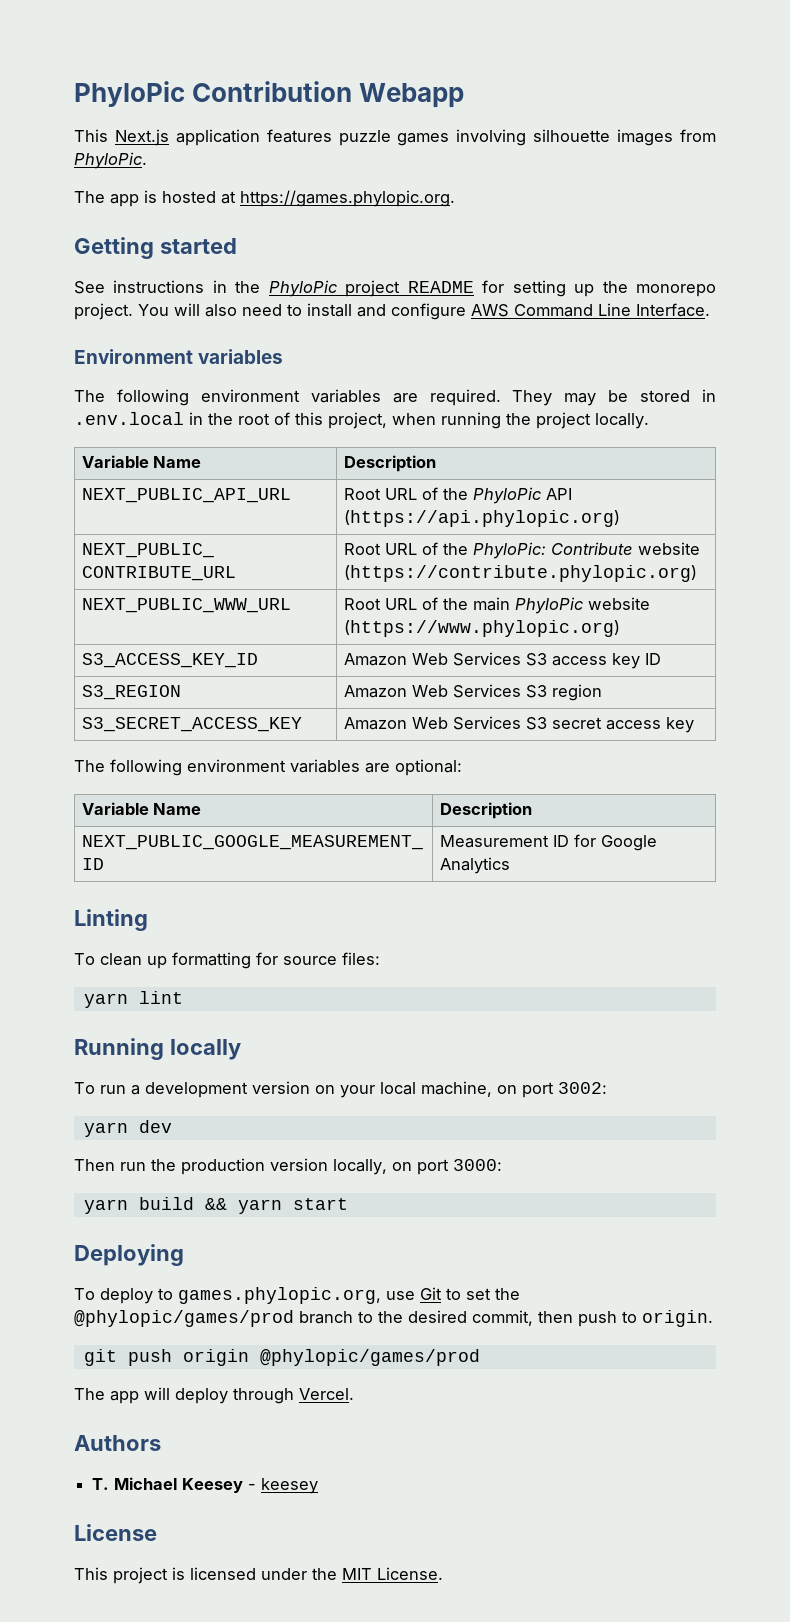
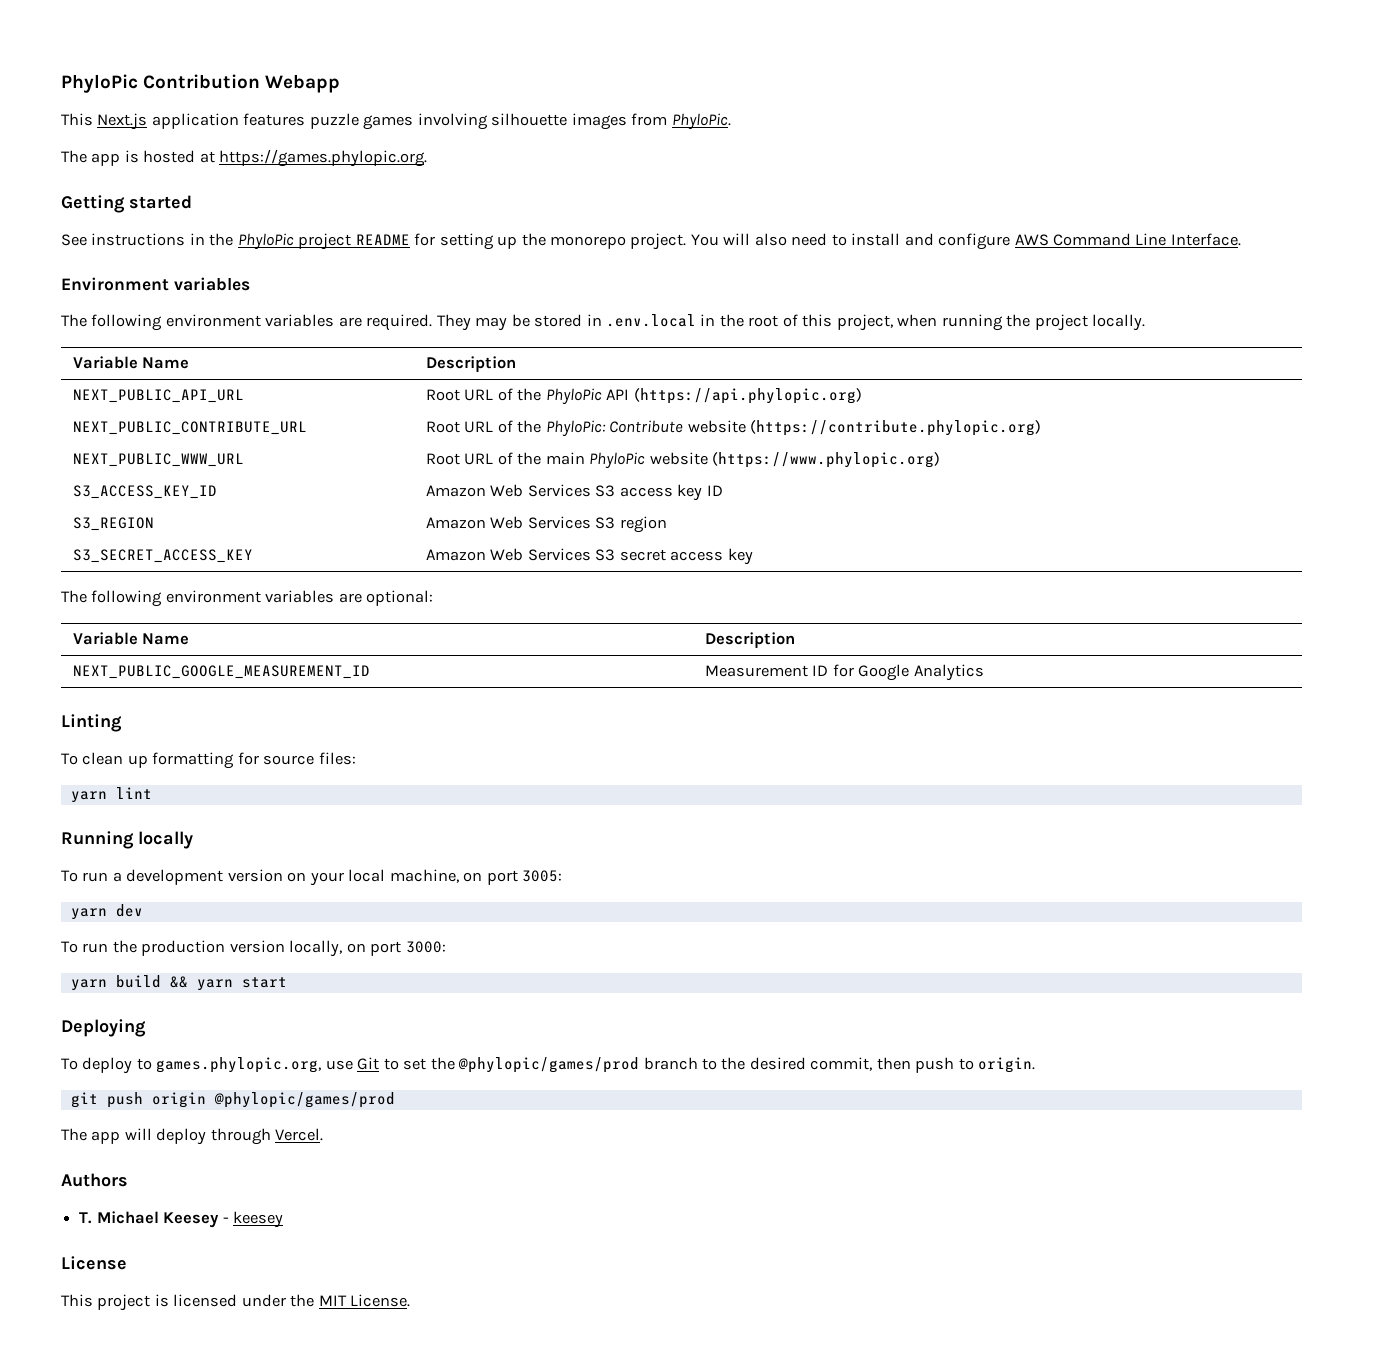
- To run a development version on your local machine, on port 3002:
+ To run a development version on your local machine, on port 3005:
- Then run the production version locally, on port 3000:
+ To run the production version locally, on port 3000:

